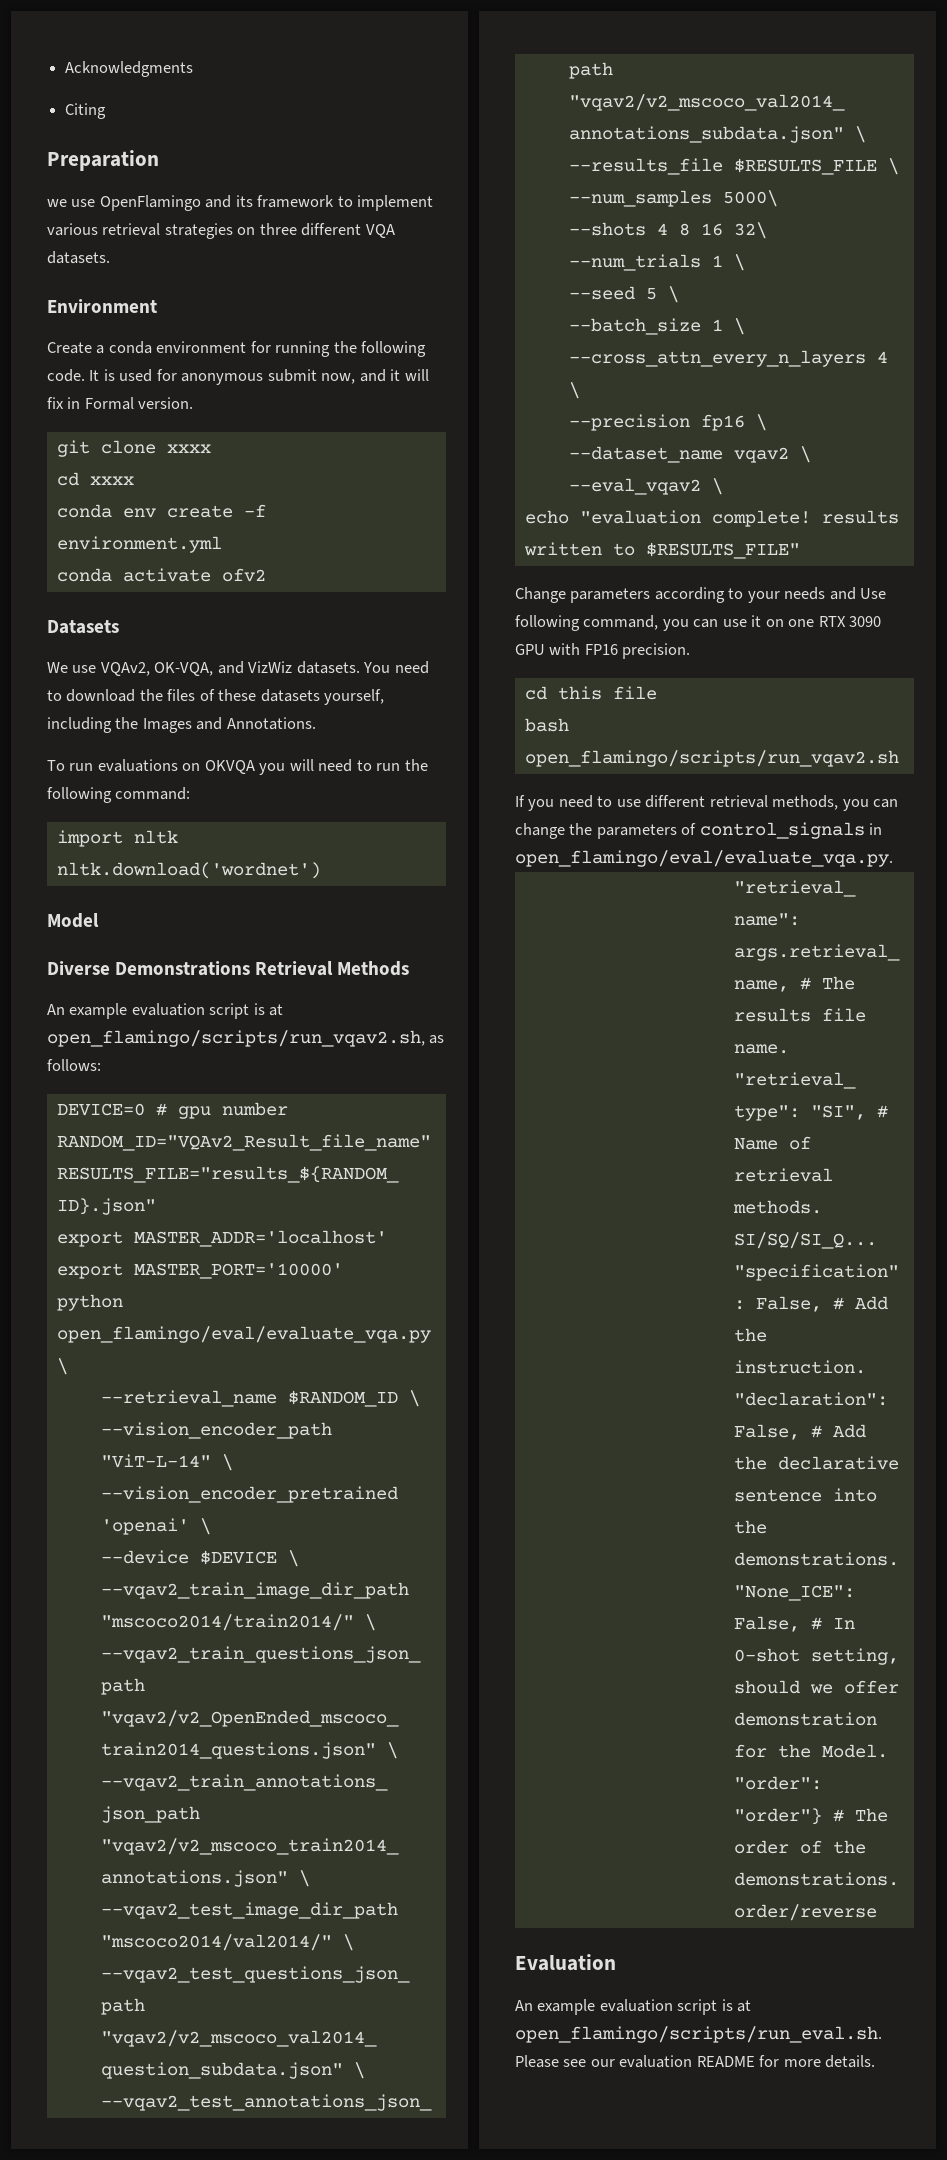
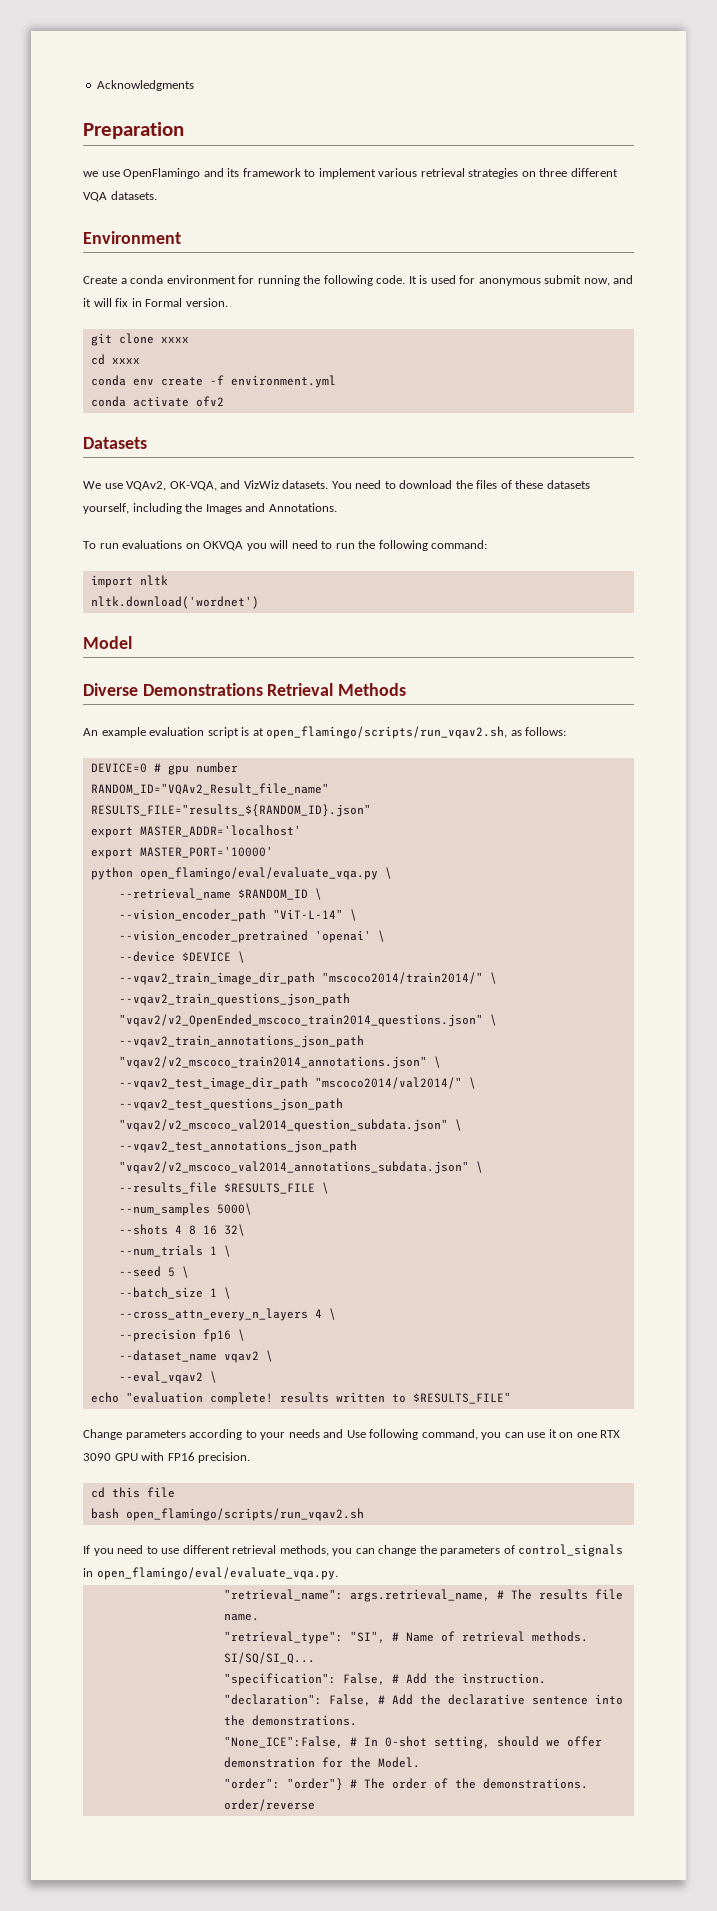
- Citing
- Evaluation
- An example evaluation script is at open_flamingo/scripts/run_eval.sh. Please see our evaluation README for more details.

